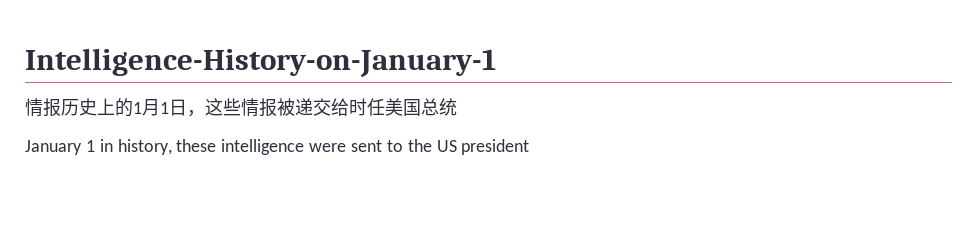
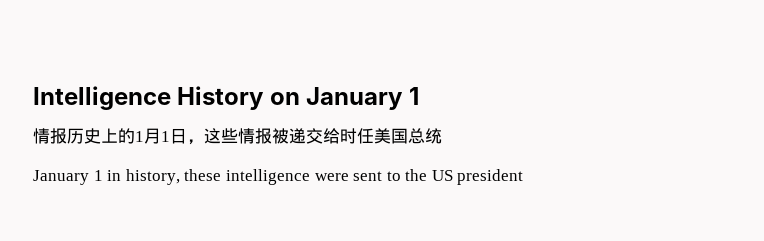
- Intelligence-History-on-January-1
+ Intelligence History on January 1

